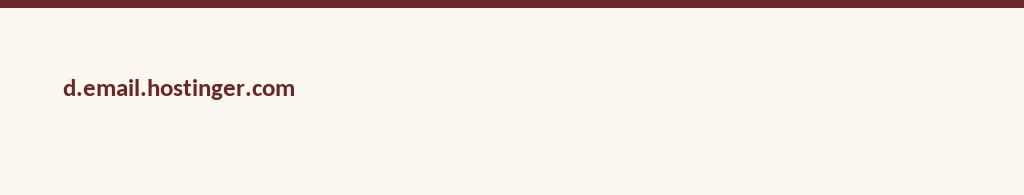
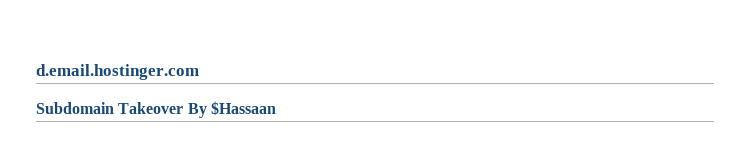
+ Subdomain Takeover By $Hassaan

